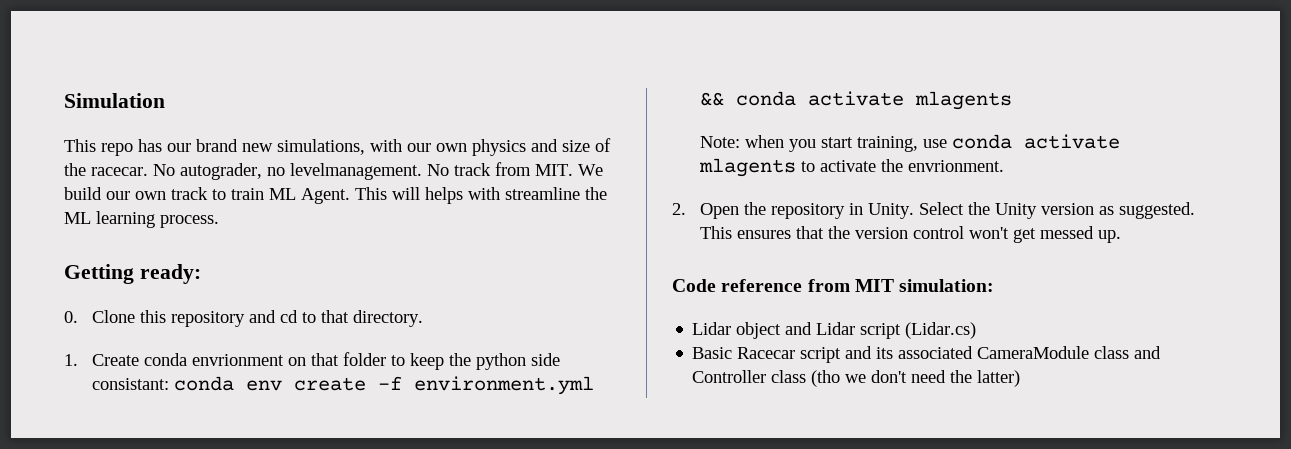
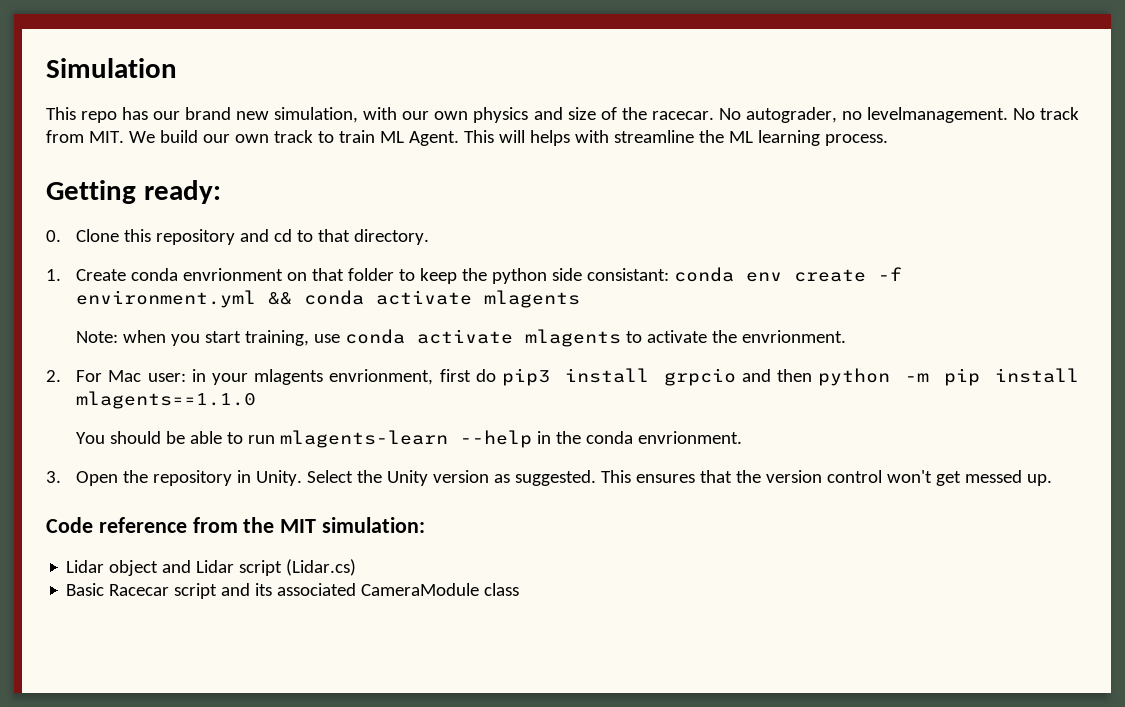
- This repo has our brand new simulations, with our own physics and size of the racecar.
+ This repo has our brand new simulation, with our own physics and size of the racecar.
- 2. Open the repository in Unity.
+ 2. For Mac user: in your mlagents envrionment, first do pip3 install grpcio and then python -m pip install mlagents==1.1.0
+ You should be able to run mlagents-learn --help in the conda envrionment.
+ 3. Open the repository in Unity.
- Code reference from MIT simulation:
+ Code reference from the MIT simulation:
- Basic Racecar script and its associated CameraModule class and Controller class (tho we don't need the latter)
+ Basic Racecar script and its associated CameraModule class

